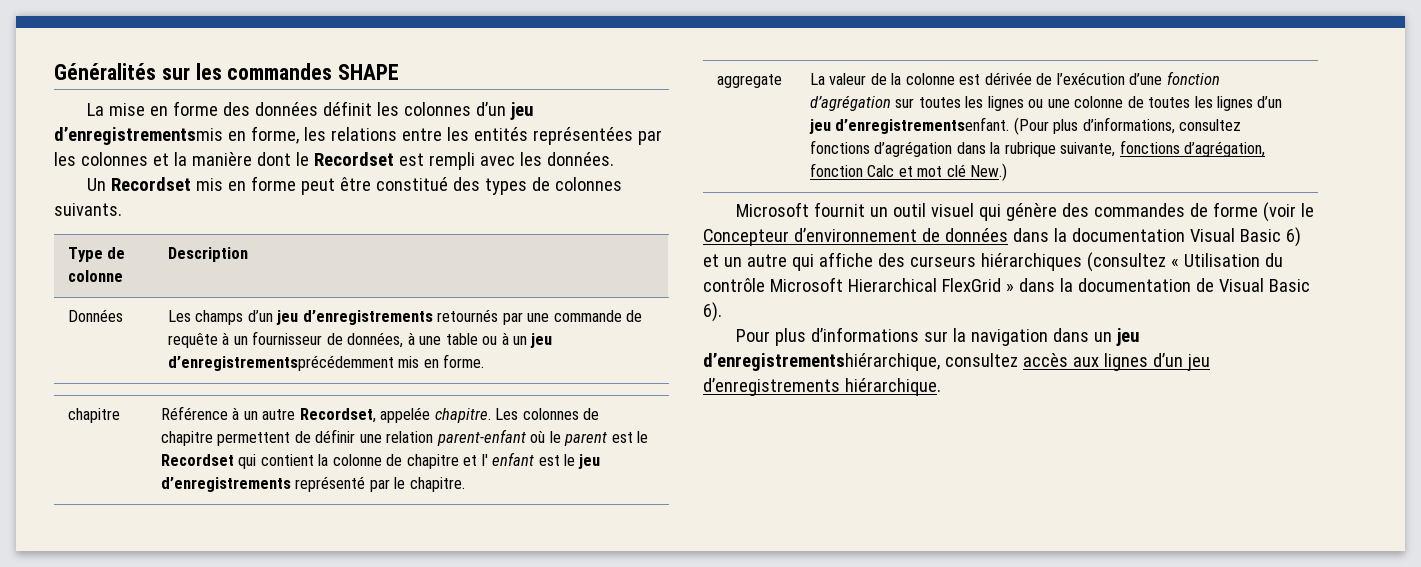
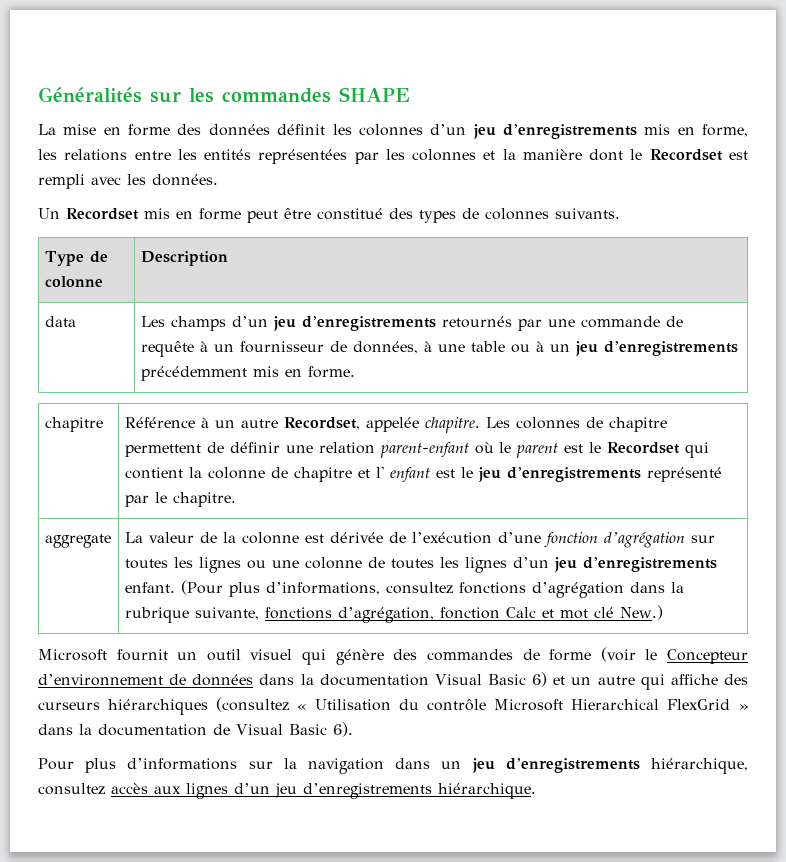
- La mise en forme des données définit les colonnes d’un jeu d’enregistrementsmis en forme, les relations entre les entités représentées par les colonnes et la manière dont le Recordset est rempli avec les données.
+ La mise en forme des données définit les colonnes d’un jeu d’enregistrements mis en forme, les relations entre les entités représentées par les colonnes et la manière dont le Recordset est rempli avec les données.
- Données | Les champs d’un jeu d’enregistrements retournés par une commande de requête à un fournisseur de données, à une table ou à un jeu d’enregistrementsprécédemment mis en forme.
+ data | Les champs d’un jeu d’enregistrements retournés par une commande de requête à un fournisseur de données, à une table ou à un jeu d’enregistrements précédemment mis en forme.
- La valeur de la colonne est dérivée de l’exécution d’une fonction d’agrégation sur toutes les lignes ou une colonne de toutes les lignes d’un jeu d’enregistrementsenfant.
+ La valeur de la colonne est dérivée de l’exécution d’une fonction d’agrégation sur toutes les lignes ou une colonne de toutes les lignes d’un jeu d’enregistrements enfant.
- Pour plus d’informations sur la navigation dans un jeu d’enregistrementshiérarchique, consultez accès aux lignes d’un jeu d’enregistrements hiérarchique.
+ Pour plus d’informations sur la navigation dans un jeu d’enregistrements hiérarchique, consultez accès aux lignes d’un jeu d’enregistrements hiérarchique.

